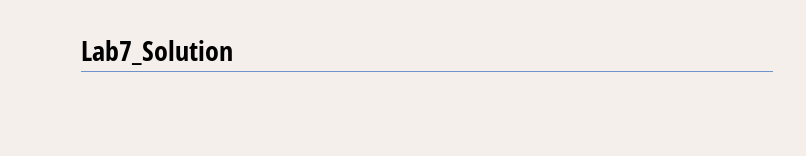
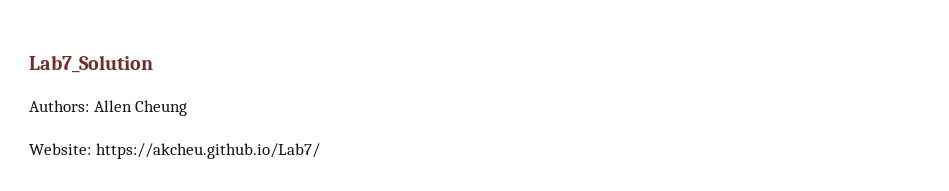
+ Authors: Allen Cheung
+ Website: https://akcheu.github.io/Lab7/

